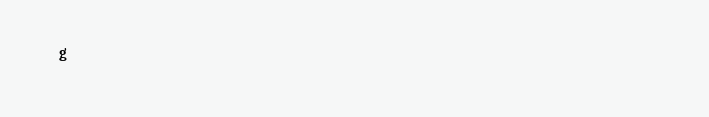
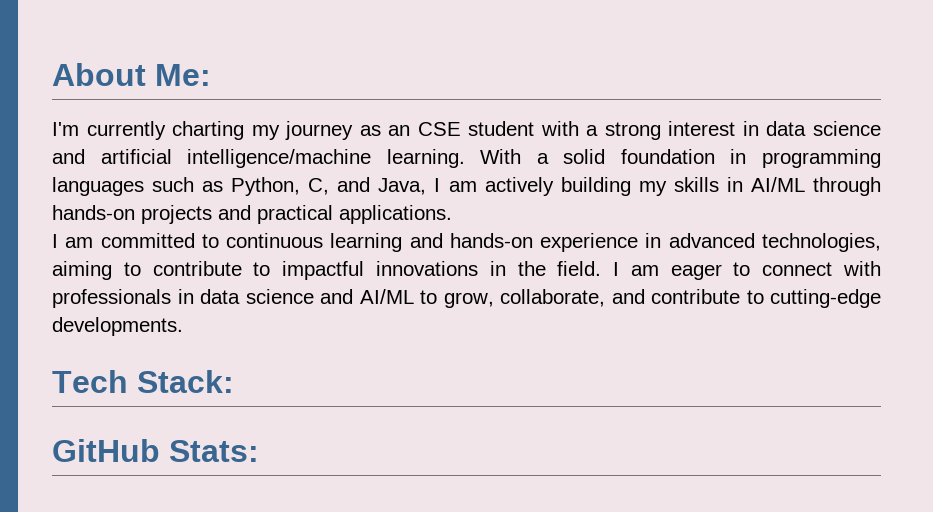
- g
+ About Me:
+ I'm currently charting my journey as an CSE student with a strong interest in data science and artificial intelligence/machine learning. With a solid foundation in programming languages such as Python, C, and Java, I am actively building my skills in AI/ML through hands-on projects and practical applications.
+ I am committed to continuous learning and hands-on experience in advanced technologies, aiming to contribute to impactful innovations in the field. I am eager to connect with professionals in data science and AI/ML to grow, collaborate, and contribute to cutting-edge developments.
+ Tech Stack:
+ GitHub Stats:

